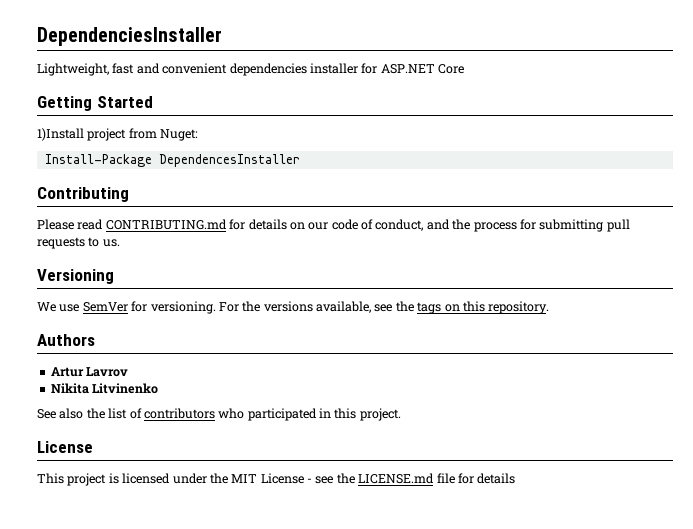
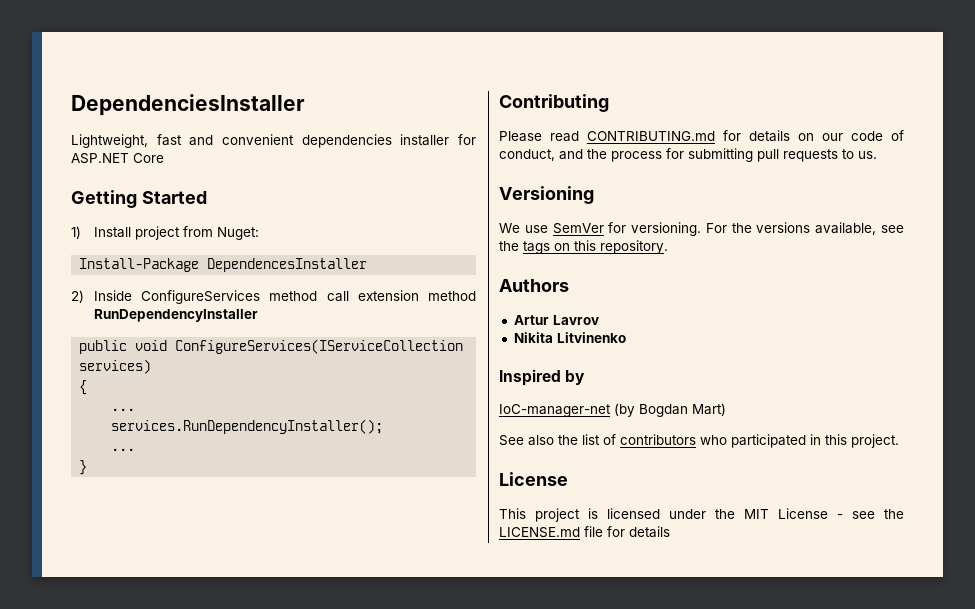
- 1)Install project from Nuget:
+ 1) Install project from Nuget:
+ 2) Inside ConfigureServices method call extension method RunDependencyInstaller
+ public void ConfigureServices(IServiceCollection services)
+ {
+ ...
+ services.RunDependencyInstaller();
+ ...
+ }
+ Inspired by
+ IoC-manager-net (by Bogdan Mart)

